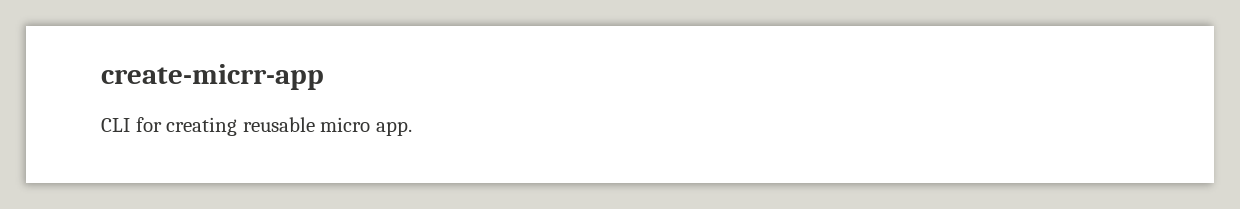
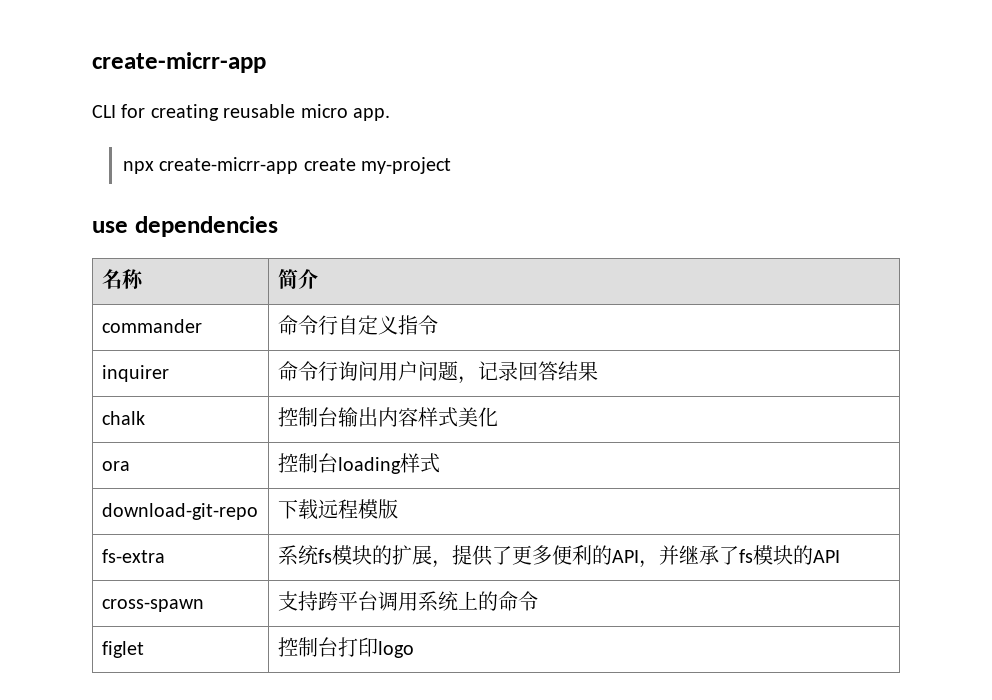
+ npx create-micrr-app create my-project
+ use dependencies
+ 名称 | 简介
+ commander | 命令行自定义指令
+ inquirer | 命令行询问用户问题，记录回答结果
+ chalk | 控制台输出内容样式美化
+ ora | 控制台loading样式
+ download-git-repo | 下载远程模版
+ fs-extra | 系统fs模块的扩展，提供了更多便利的API，并继承了fs模块的API
+ cross-spawn | 支持跨平台调用系统上的命令
+ figlet | 控制台打印logo

